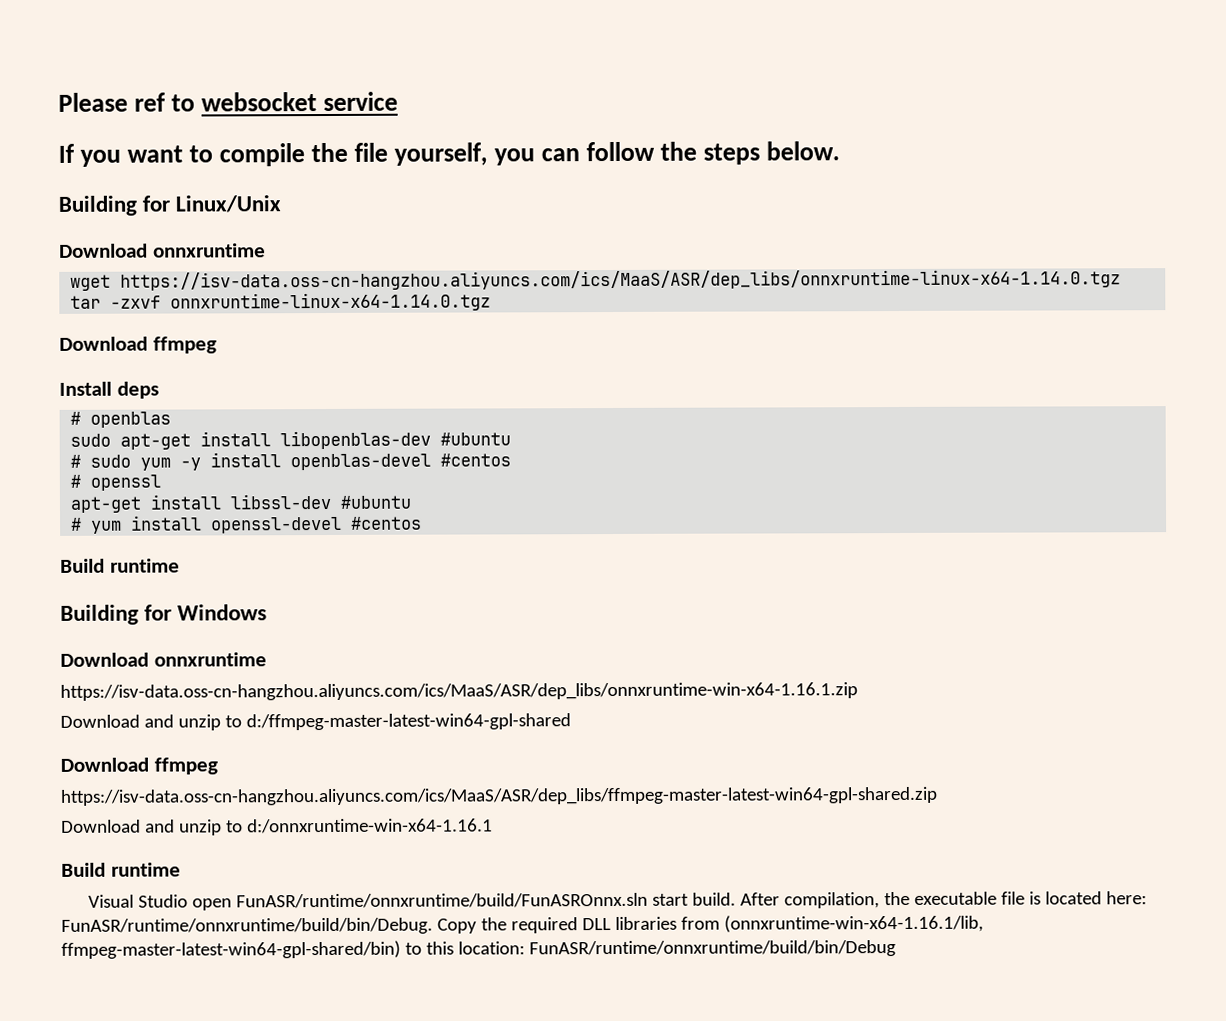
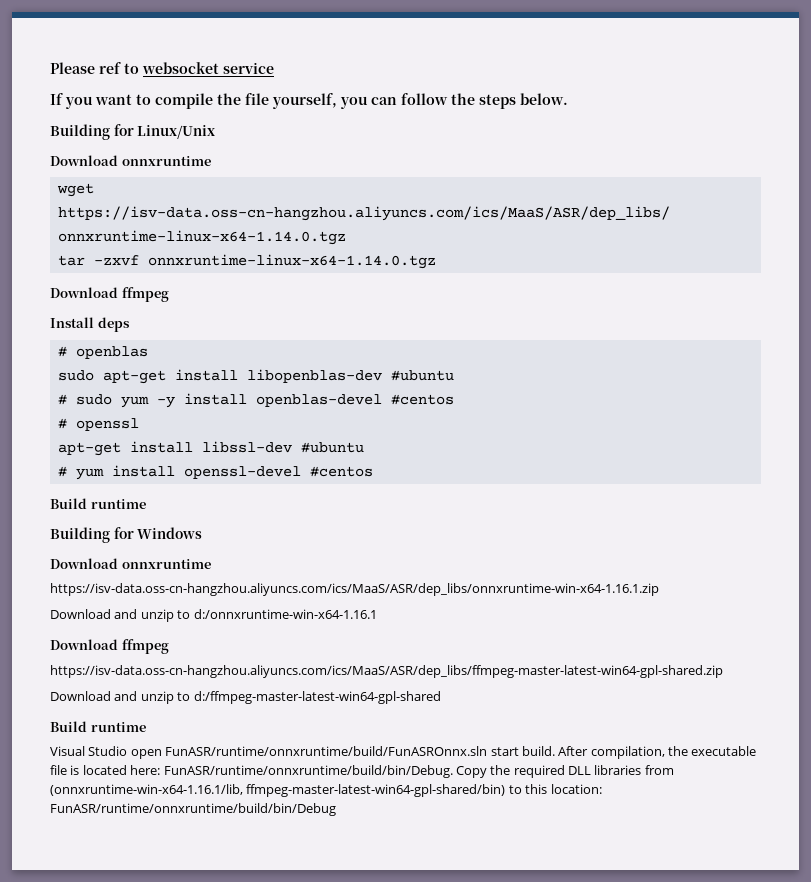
- Download and unzip to d:/ffmpeg-master-latest-win64-gpl-shared
+ Download and unzip to d:/onnxruntime-win-x64-1.16.1
- Download and unzip to d:/onnxruntime-win-x64-1.16.1
+ Download and unzip to d:/ffmpeg-master-latest-win64-gpl-shared

